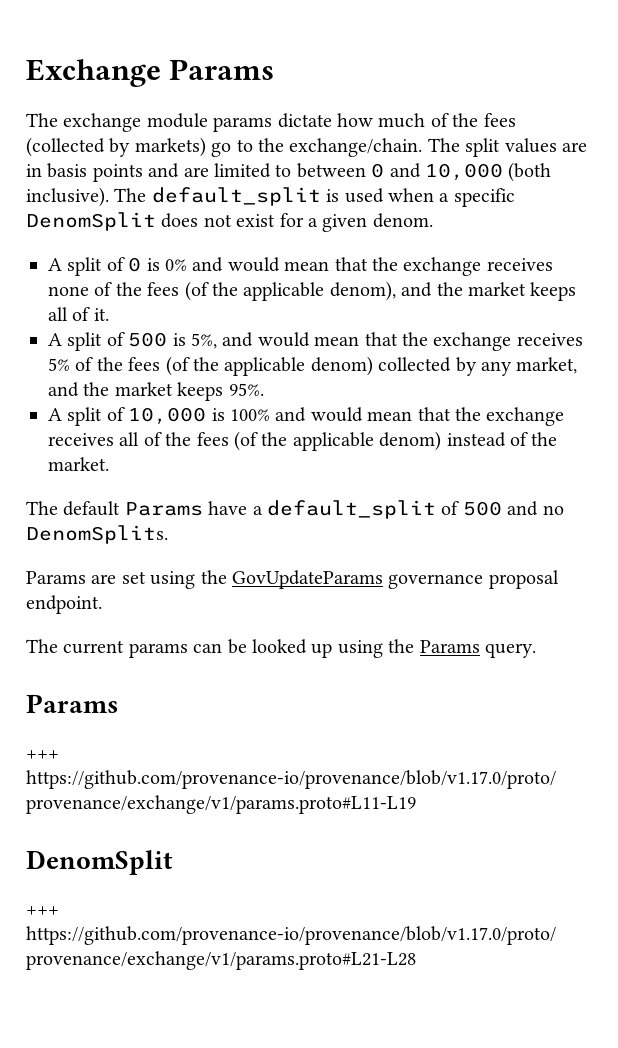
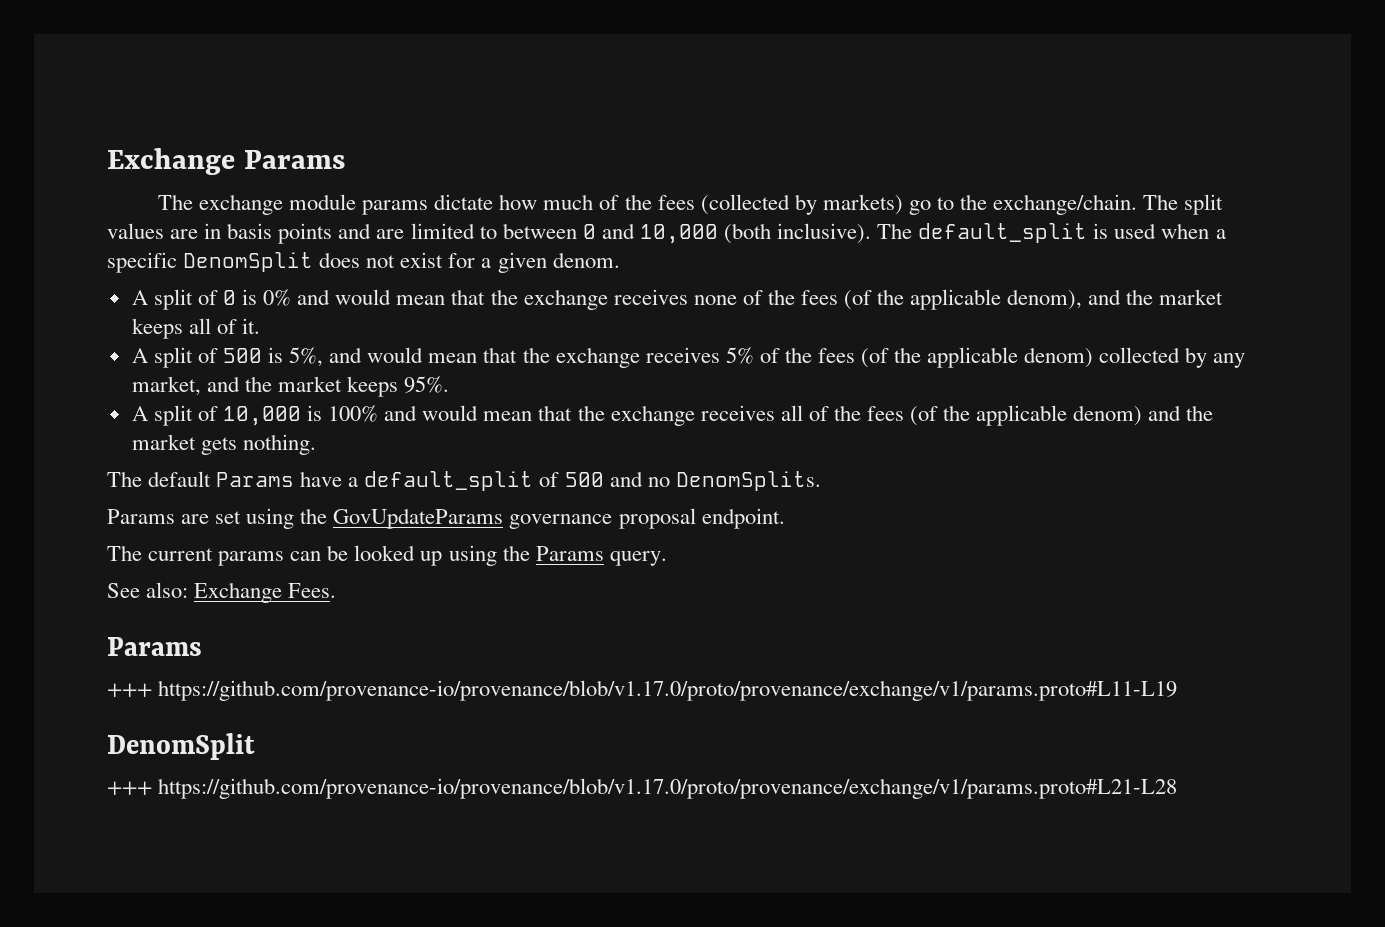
- A split of 10,000 is 100% and would mean that the exchange receives all of the fees (of the applicable denom) instead of the market.
+ A split of 10,000 is 100% and would mean that the exchange receives all of the fees (of the applicable denom) and the market gets nothing.
+ See also: Exchange Fees.

